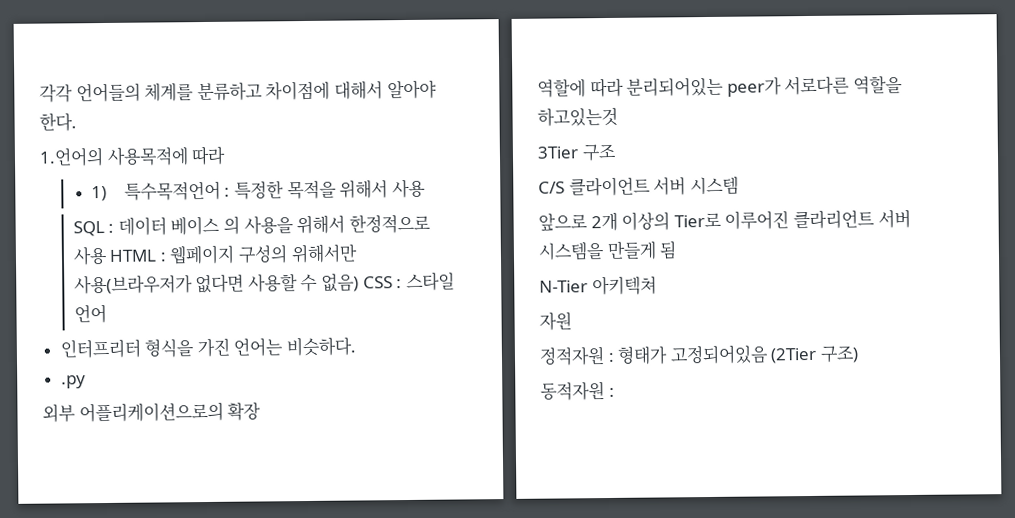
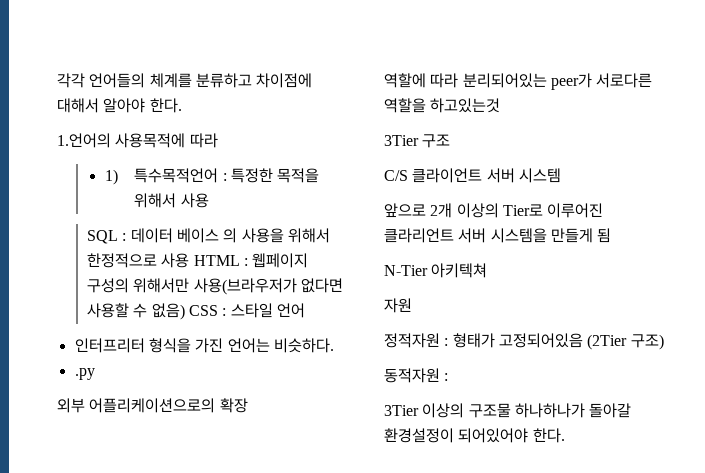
+ 3Tier 이상의 구조물 하나하나가 돌아갈 환경설정이 되어있어야 한다.

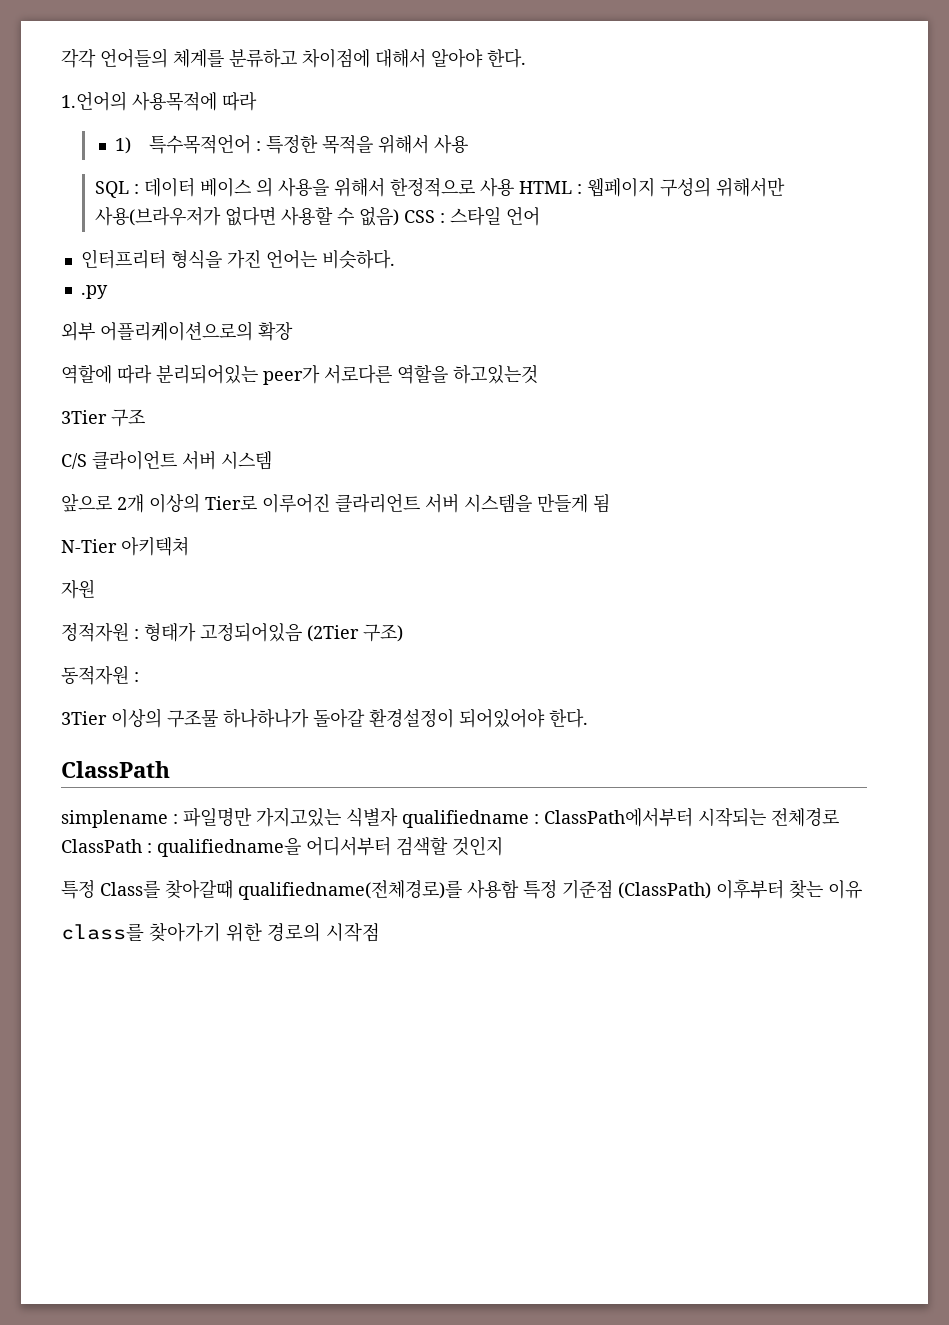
  3Tier 이상의 구조물 하나하나가 돌아갈 환경설정이 되어있어야 한다.
+ ClassPath
+ simplename : 파일명만 가지고있는 식별자 qualifiedname : ClassPath에서부터 시작되는 전체경로 ClassPath : qualifiedname을 어디서부터 검색할 것인지
+ 특정 Class를 찾아갈때 qualifiedname(전체경로)를 사용함 특정 기준점 (ClassPath) 이후부터 찾는 이유
+ class를 찾아가기 위한 경로의 시작점

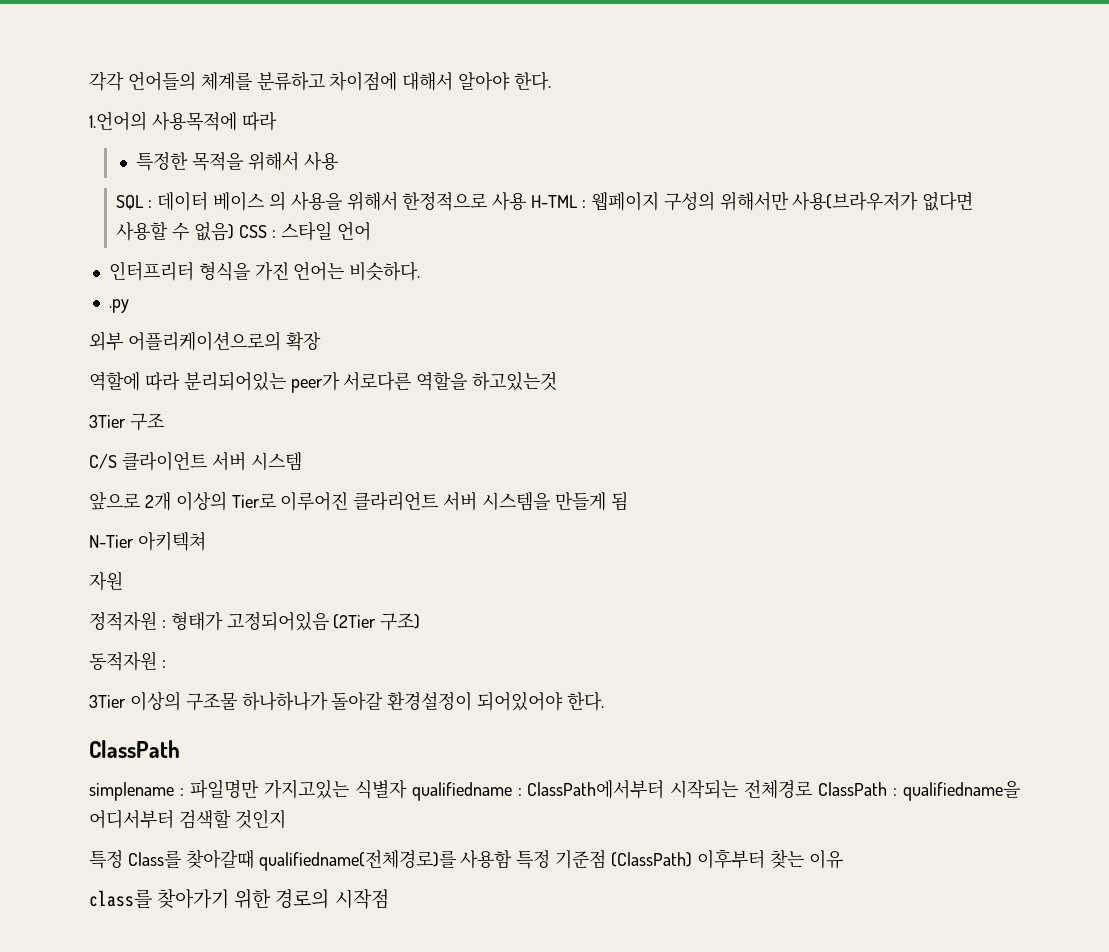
- 1) 특수목적언어 : 특정한 목적을 위해서 사용
+ 특정한 목적을 위해서 사용
- SQL : 데이터 베이스 의 사용을 위해서 한정적으로 사용 HTML : 웹페이지 구성의 위해서만 사용(브라우저가 없다면 사용할 수 없음) CSS : 스타일 언어
+ SQL : 데이터 베이스 의 사용을 위해서 한정적으로 사용 H-TML : 웹페이지 구성의 위해서만 사용(브라우저가 없다면 사용할 수 없음) CSS : 스타일 언어

